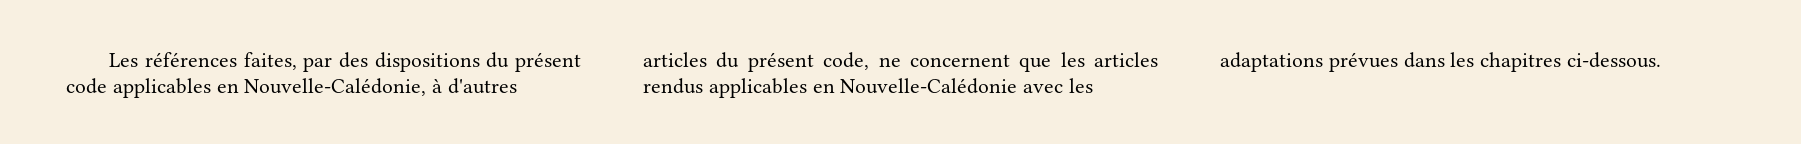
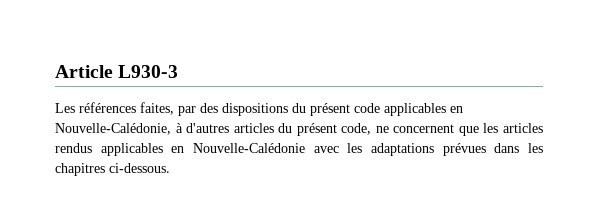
+ Article L930-3

